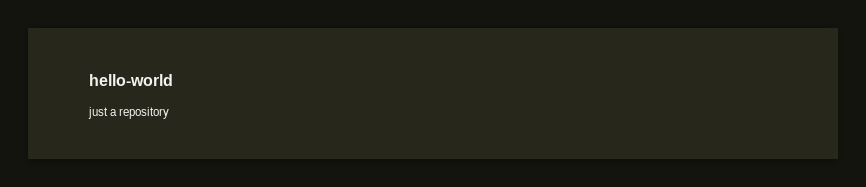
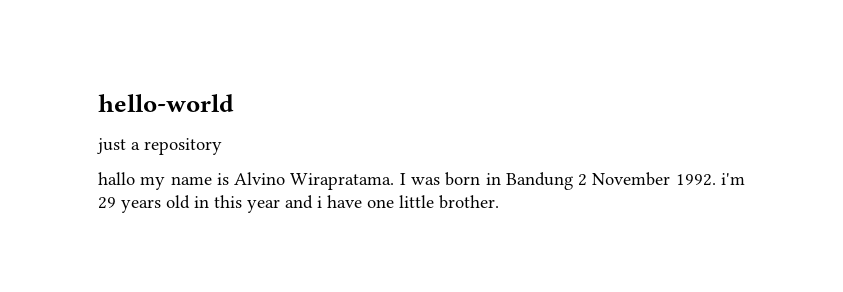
+ hallo my name is Alvino Wirapratama. I was born in Bandung 2 November 1992. i'm 29 years old in this year and i have one little brother.

